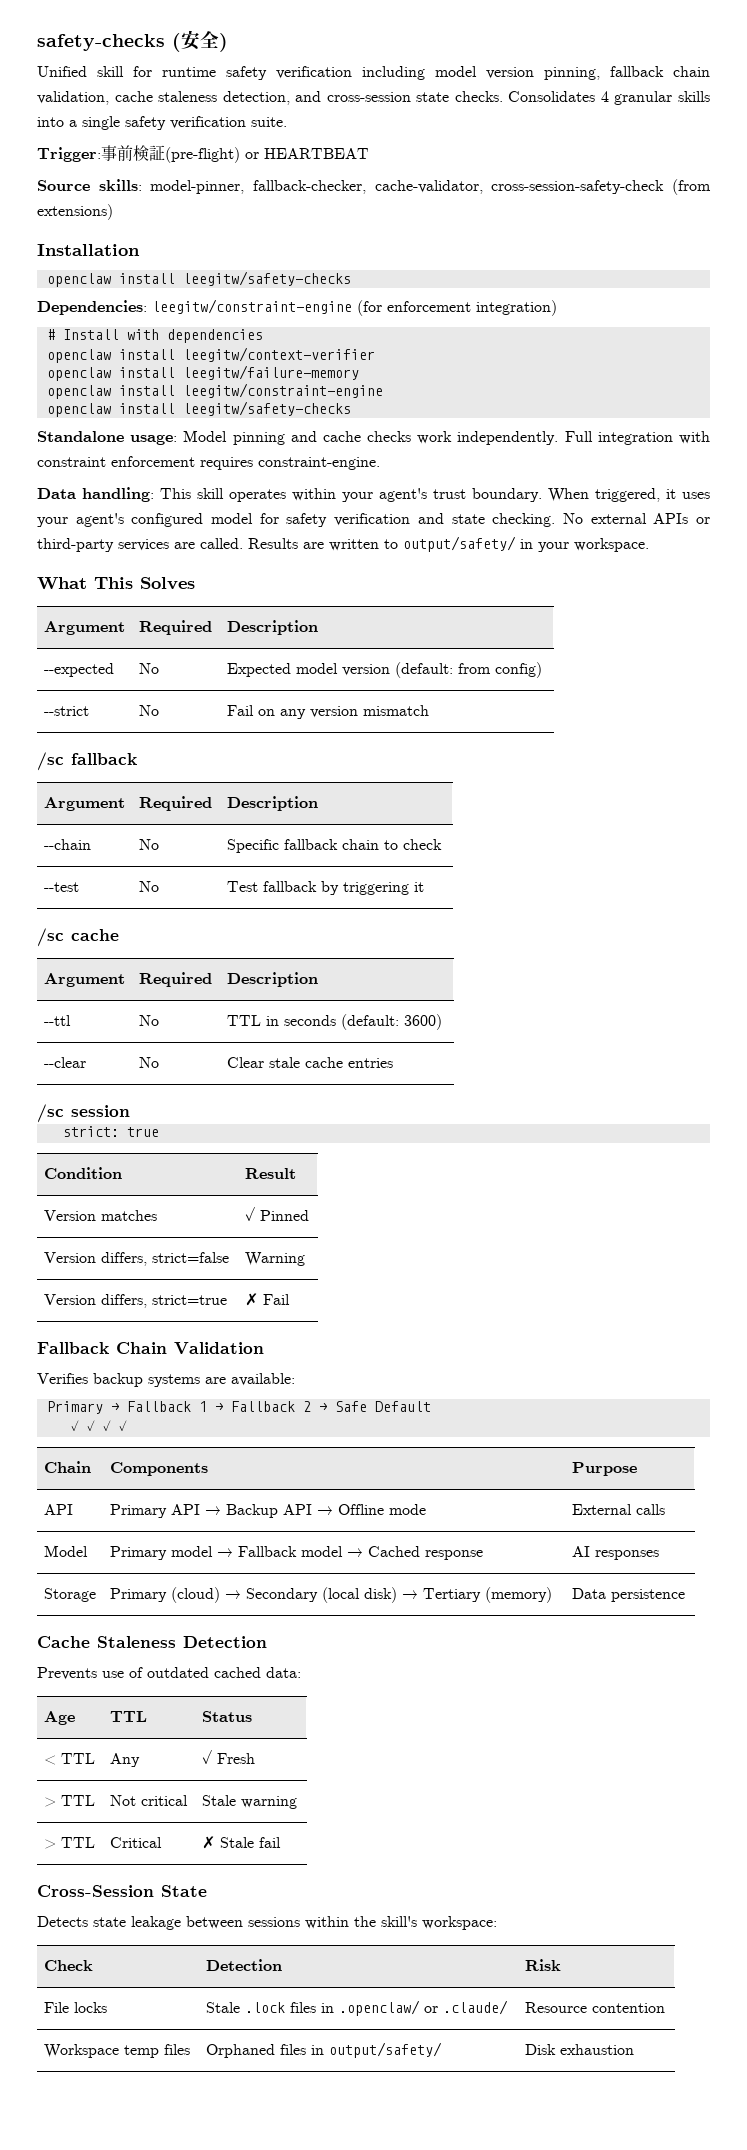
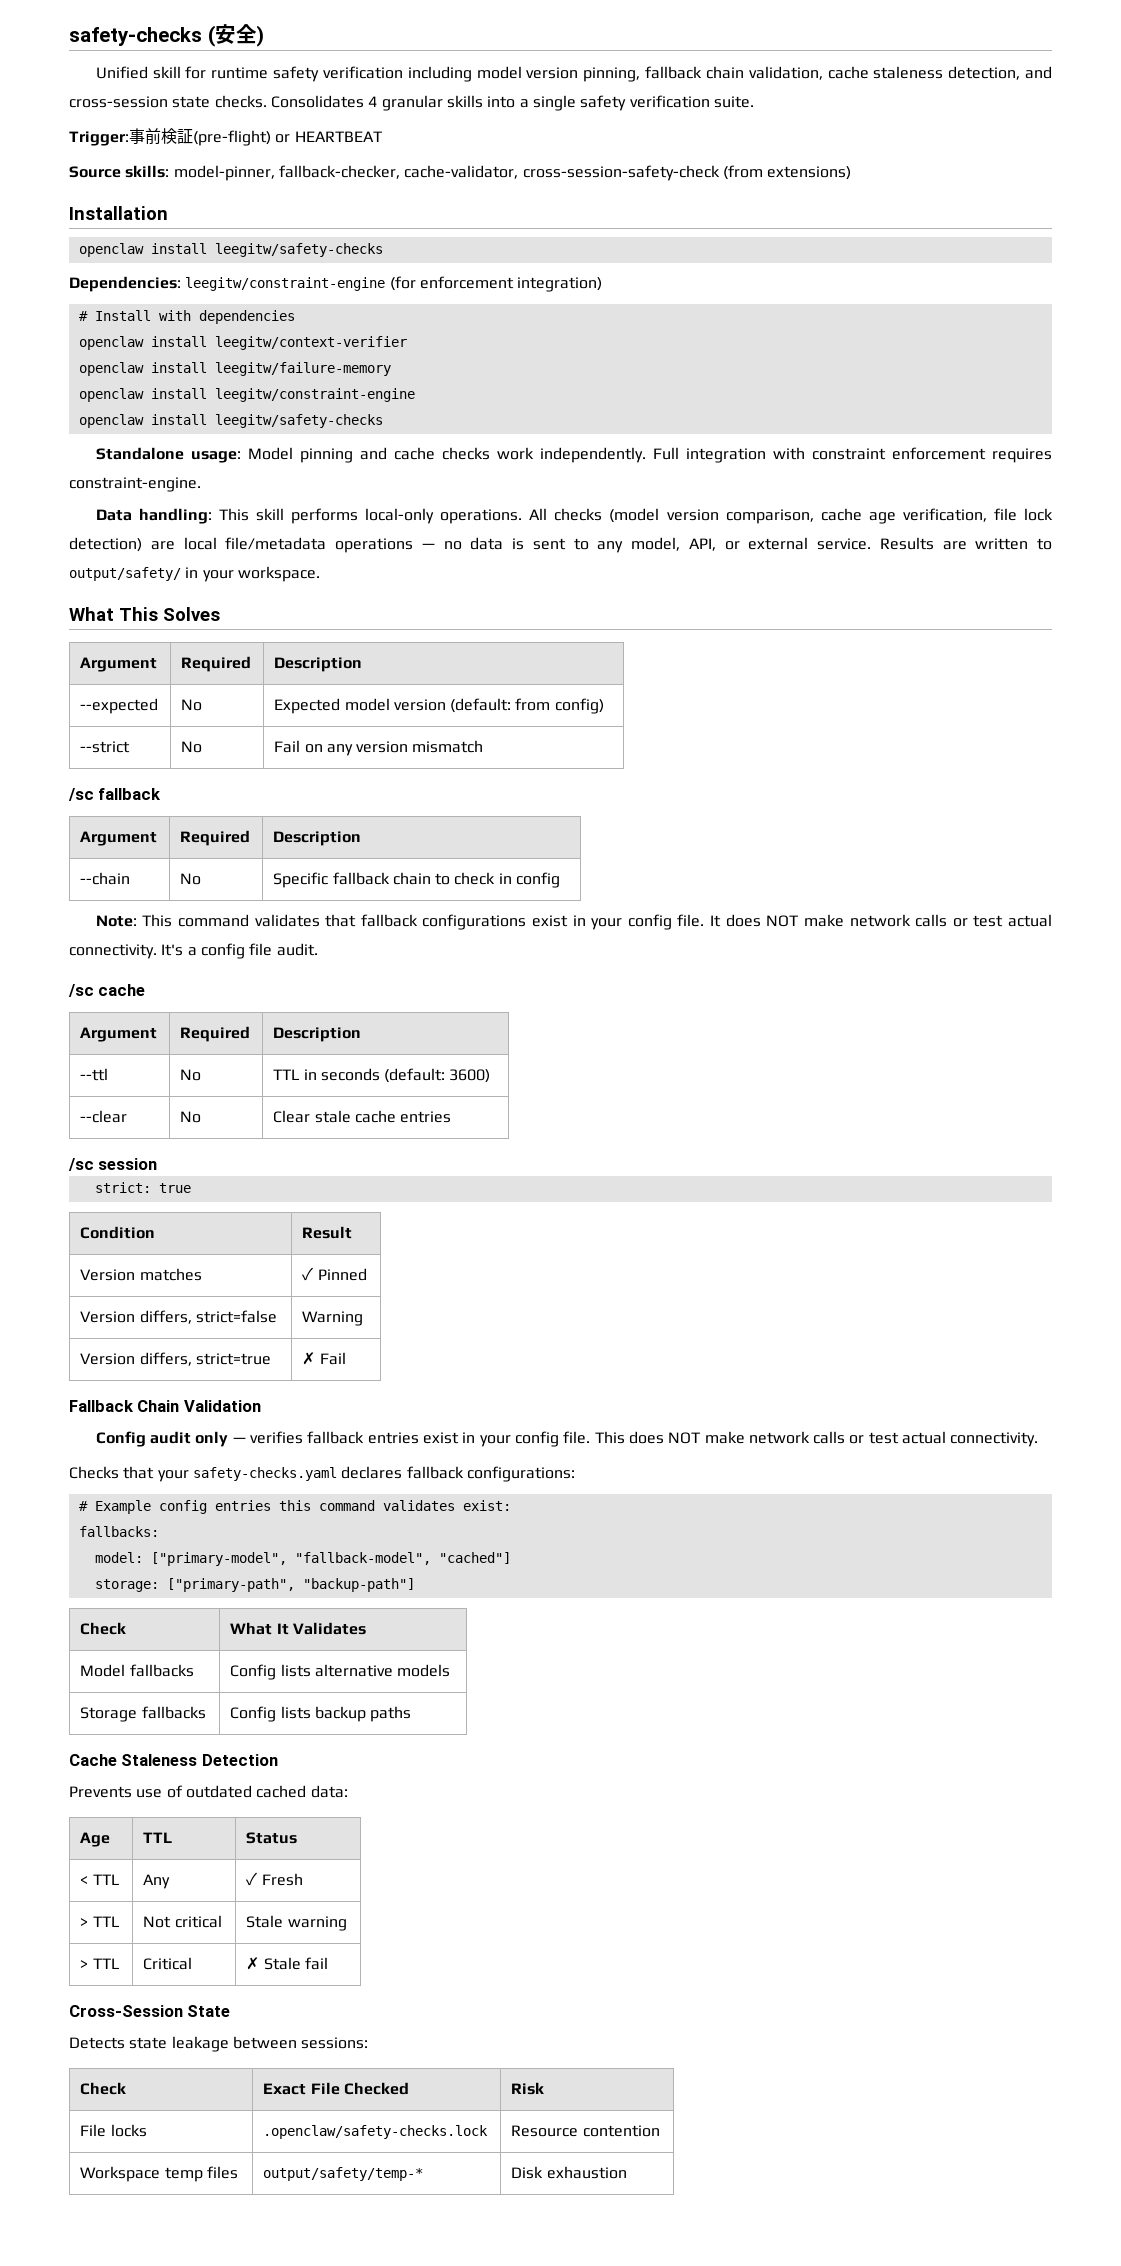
- Data handling: This skill operates within your agent's trust boundary. When triggered, it uses your agent's configured model for safety verification and state checking. No external APIs or third-party services are called.
+ Data handling: This skill performs local-only operations. All checks (model version comparison, cache age verification, file lock detection) are local file/metadata operations — no data is sent to any model, API, or external service.
- --chain | No | Specific fallback chain to check
- --test | No | Test fallback by triggering it
+ --chain | No | Specific fallback chain to check in config
+ Note: This command validates that fallback configurations exist in your config file. It does NOT make network calls or test actual connectivity. It's a config file audit.
- Verifies backup systems are available:
- Primary → Fallback 1 → Fallback 2 → Safe Default
- ✓ ✓ ✓ ✓
- Chain | Components | Purpose
- API | Primary API → Backup API → Offline mode | External calls
- Model | Primary model → Fallback model → Cached response | AI responses
- Storage | Primary (cloud) → Secondary (local disk) → Tertiary (memory) | Data persistence
+ Config audit only — verifies fallback entries exist in your config file. This does NOT make network calls or test actual connectivity.
+ Checks that your safety-checks.yaml declares fallback configurations:
+ # Example config entries this command validates exist:
+ fallbacks:
+ model: ["primary-model", "fallback-model", "cached"]
+ storage: ["primary-path", "backup-path"]
+ Check | What It Validates
+ Model fallbacks | Config lists alternative models
+ Storage fallbacks | Config lists backup paths
- Detects state leakage between sessions within the skill's workspace:
- Check | Detection | Risk
- File locks | Stale .lock files in .openclaw/ or .claude/ | Resource contention
+ Detects state leakage between sessions:
+ Check | Exact File Checked | Risk
+ File locks | .openclaw/safety-checks.lock | Resource contention
- Workspace temp files | Orphaned files in output/safety/ | Disk exhaustion
+ Workspace temp files | output/safety/temp-* | Disk exhaustion

